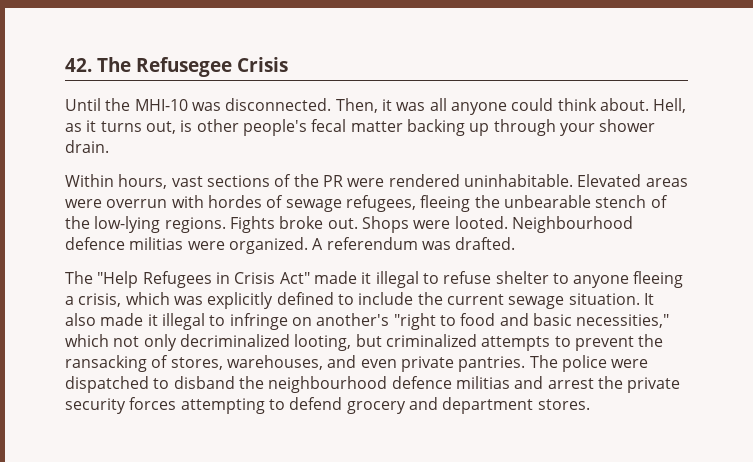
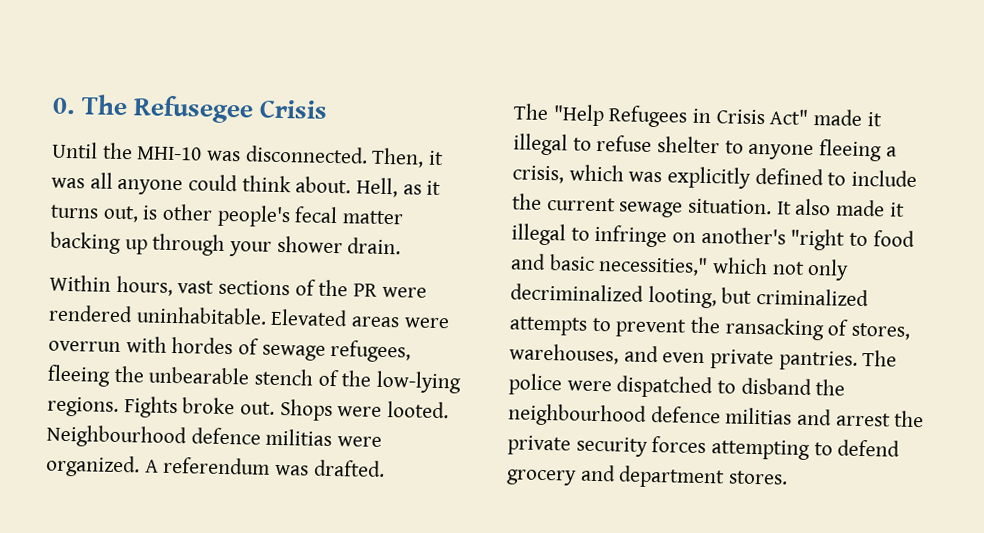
- 42. The Refusegee Crisis
+ 0. The Refusegee Crisis

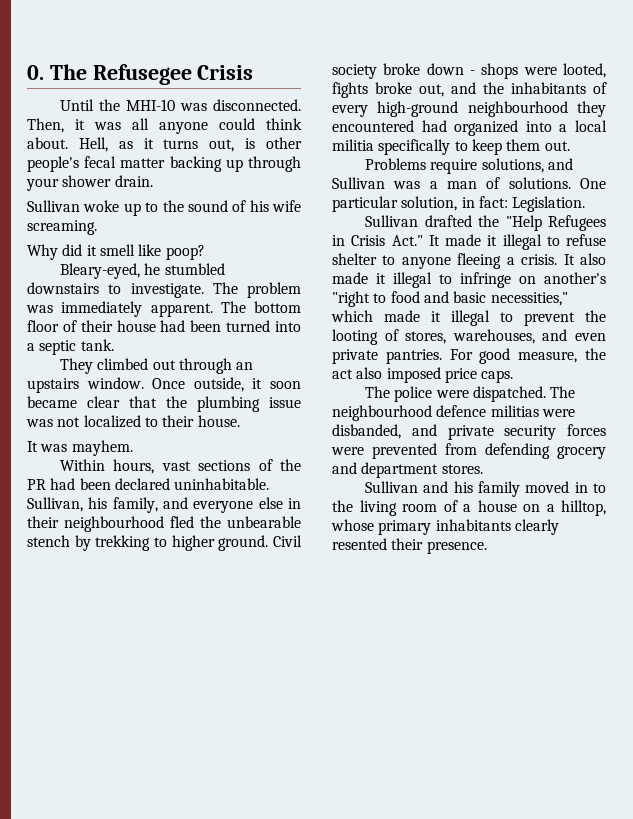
+ Sullivan woke up to the sound of his wife screaming.
+ Why did it smell like poop?
+ Bleary-eyed, he stumbled downstairs to investigate. The problem was immediately apparent. The bottom floor of their house had been turned into a septic tank.
+ They climbed out through an upstairs window. Once outside, it soon became clear that the plumbing issue was not localized to their house.
+ It was mayhem.
- Within hours, vast sections of the PR were rendered uninhabitable. Elevated areas were overrun with hordes of sewage refugees, fleeing the unbearable stench of the low-lying regions. Fights broke out. Shops were looted. Neighbourhood defence militias were organized. A referendum was drafted.
- The "Help Refugees in Crisis Act" made it illegal to refuse shelter to anyone fleeing a crisis, which was explicitly defined to include the current sewage situation.
+ Within hours, vast sections of the PR had been declared uninhabitable. Sullivan, his family, and everyone else in their neighbourhood fled the unbearable stench by trekking to higher ground. Civil society broke down - shops were looted, fights broke out, and the inhabitants of every high-ground neighbourhood they encountered had organized into a local militia specifically to keep them out.
+ Problems require solutions, and Sullivan was a man of solutions. One particular solution, in fact: Legislation.
+ Sullivan drafted the "Help Refugees in Crisis Act." It made it illegal to refuse shelter to anyone fleeing a crisis.
- It also made it illegal to infringe on another's "right to food and basic necessities," which not only decriminalized looting, but criminalized attempts to prevent the ransacking of stores, warehouses, and even private pantries.
+ It also made it illegal to infringe on another's "right to food and basic necessities," which made it illegal to prevent the looting of stores, warehouses, and even private pantries.
- The police were dispatched to disband the neighbourhood defence militias and arrest the private security forces attempting to defend grocery and department stores.
+ For good measure, the act also imposed price caps.
+ The police were dispatched. The neighbourhood defence militias were disbanded, and private security forces were prevented from defending grocery and department stores.
+ Sullivan and his family moved in to the living room of a house on a hilltop, whose primary inhabitants clearly resented their presence.

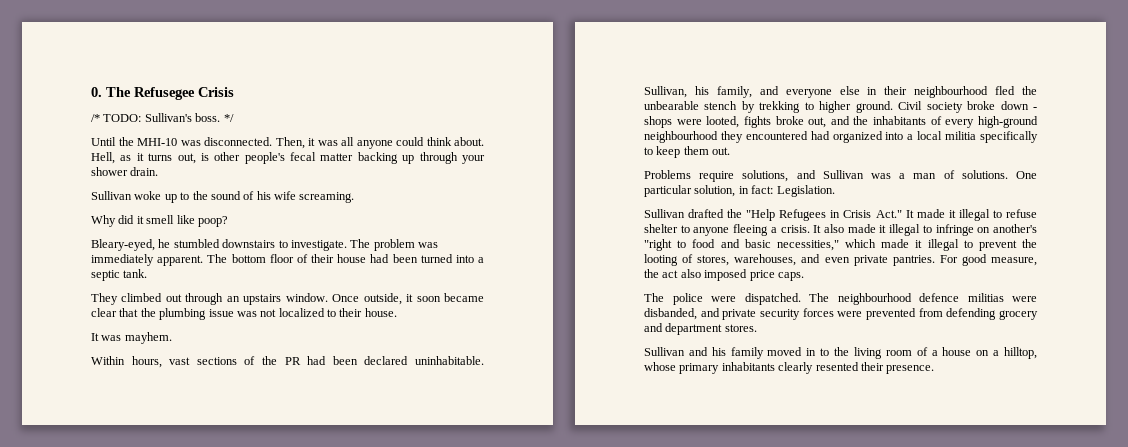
+ /* TODO: Sullivan's boss. */

